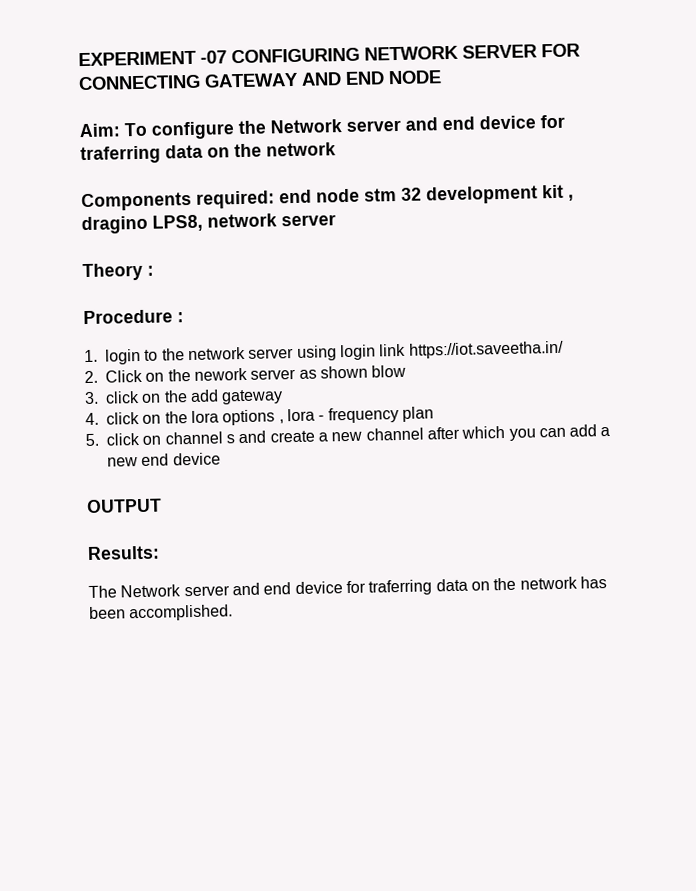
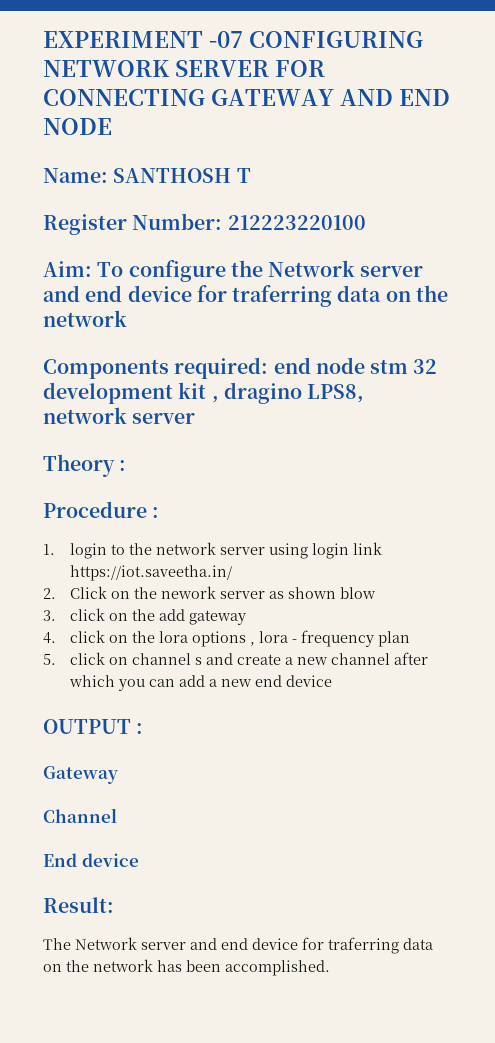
+ Name: SANTHOSH T
+ Register Number: 212223220100
- OUTPUT
- Results:
+ OUTPUT :
+ Gateway
+ Channel
+ End device
+ Result:

